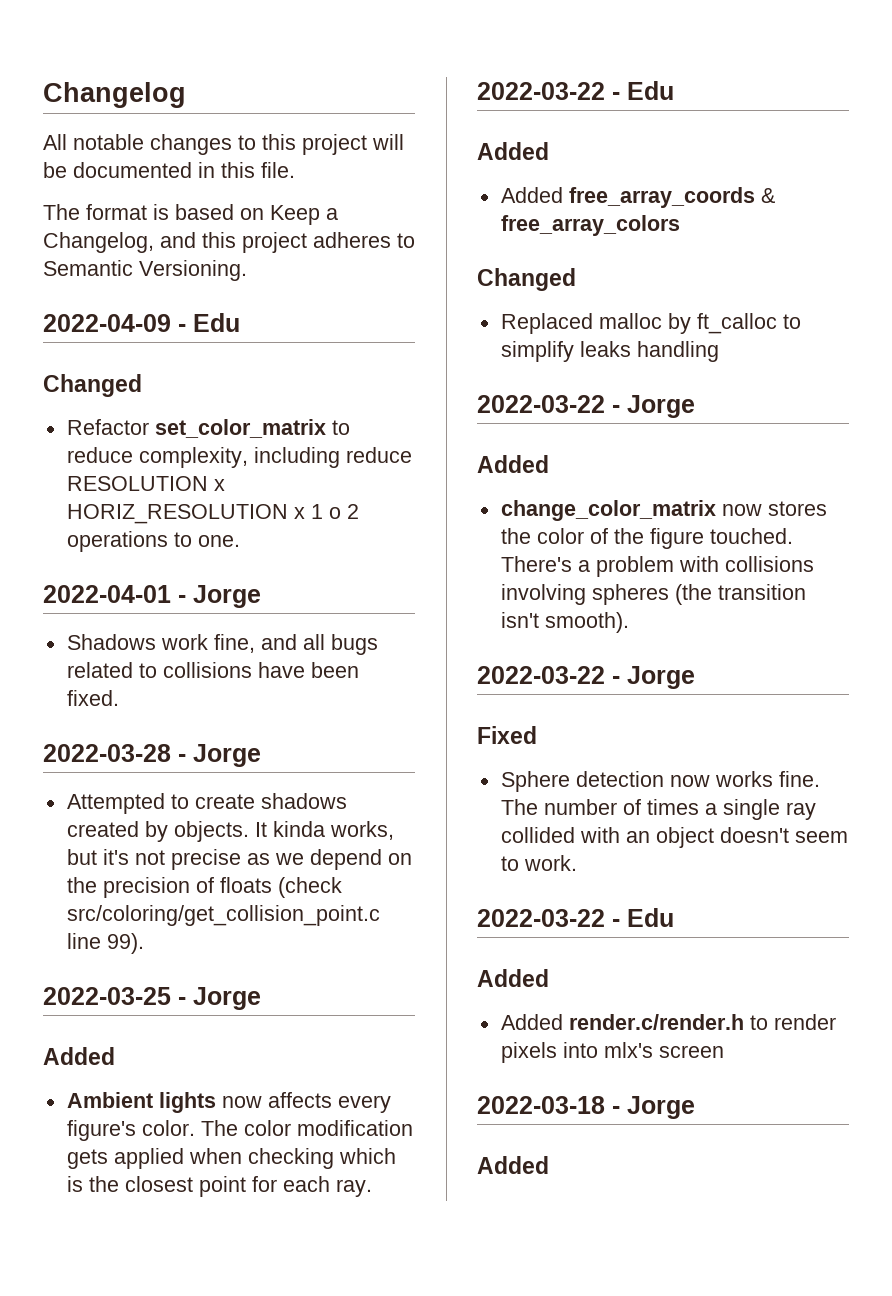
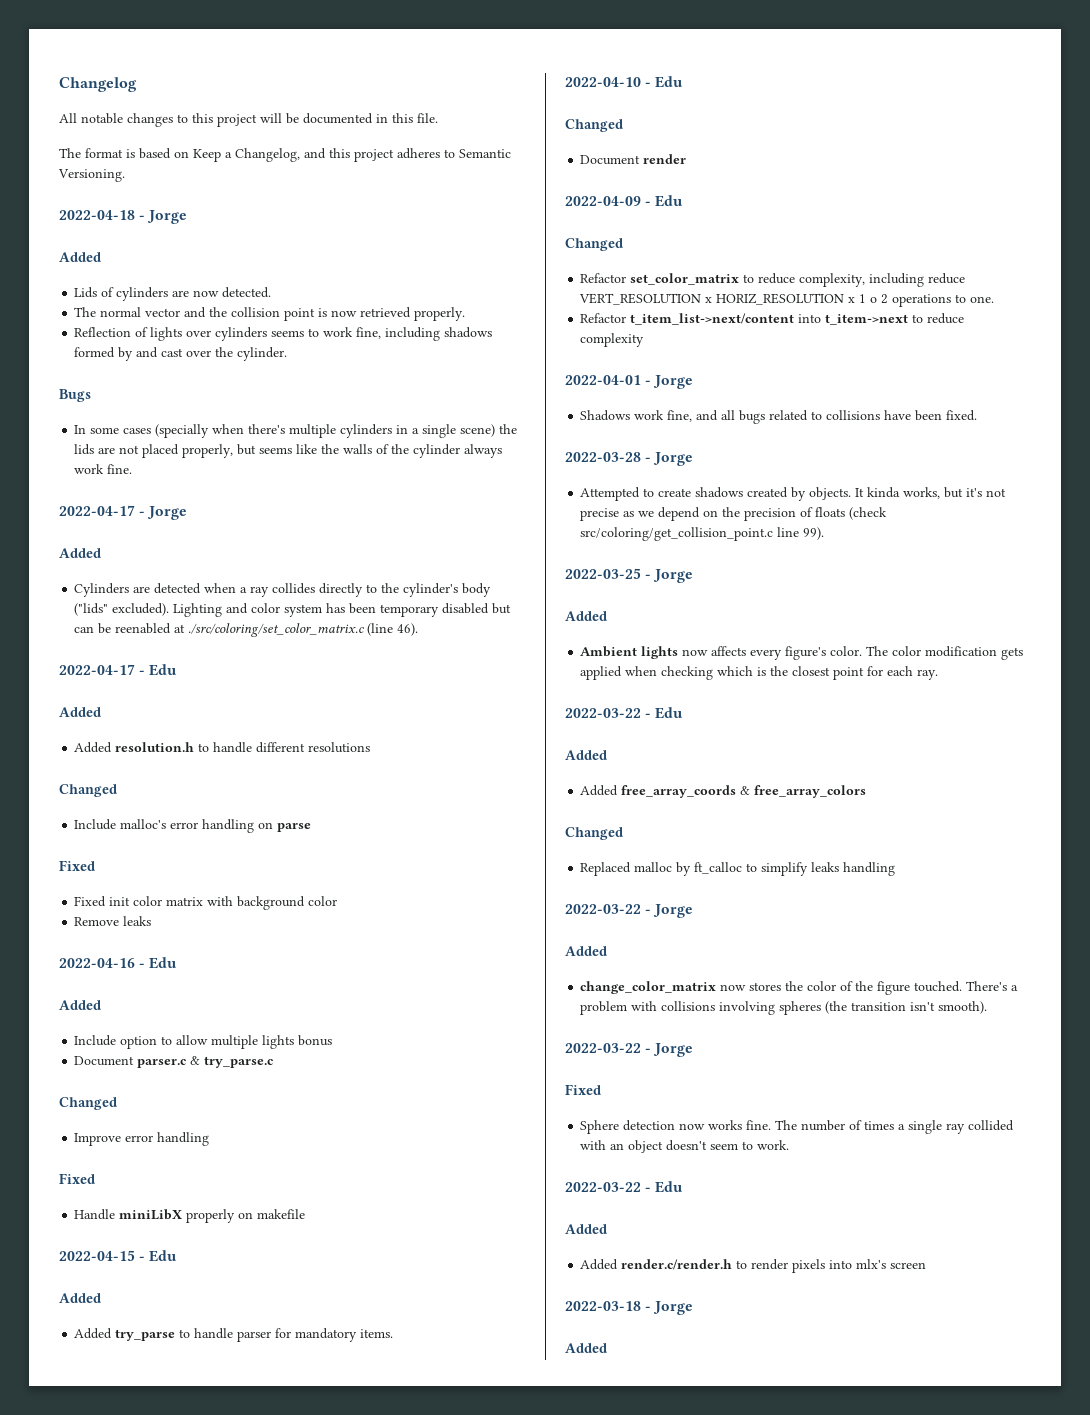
+ 2022-04-18 - Jorge
+ Added
+ Lids of cylinders are now detected.
+ The normal vector and the collision point is now retrieved properly.
+ Reflection of lights over cylinders seems to work fine, including shadows formed by and cast over the cylinder.
+ Bugs
+ In some cases (specially when there's multiple cylinders in a single scene) the lids are not placed properly, but seems like the walls of the cylinder always work fine.
+ 2022-04-17 - Jorge
+ Added
+ Cylinders are detected when a ray collides directly to the cylinder's body ("lids" excluded). Lighting and color system has been temporary disabled but can be reenabled at ./src/coloring/set_color_matrix.c (line 46).
+ 2022-04-17 - Edu
+ Added
+ Added resolution.h to handle different resolutions
+ Changed
+ Include malloc's error handling on parse
+ Fixed
+ Fixed init color matrix with background color
+ Remove leaks
+ 2022-04-16 - Edu
+ Added
+ Include option to allow multiple lights bonus
+ Document parser.c & try_parse.c
+ Changed
+ Improve error handling
+ Fixed
+ Handle miniLibX properly on makefile
+ 2022-04-15 - Edu
+ Added
+ Added try_parse to handle parser for mandatory items.
+ 2022-04-10 - Edu
+ Changed
+ Document render
- Refactor set_color_matrix to reduce complexity, including reduce RESOLUTION x HORIZ_RESOLUTION x 1 o 2 operations to one.
+ Refactor set_color_matrix to reduce complexity, including reduce VERT_RESOLUTION x HORIZ_RESOLUTION x 1 o 2 operations to one.
+ Refactor t_item_list->next/content into t_item->next to reduce complexity

